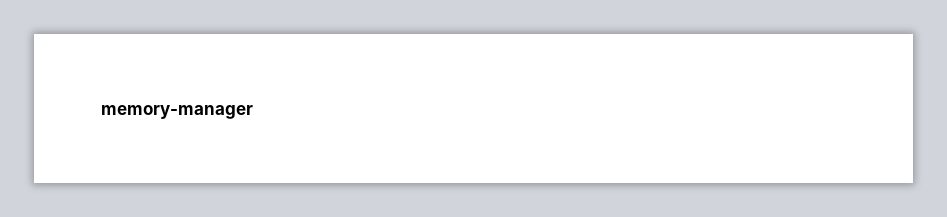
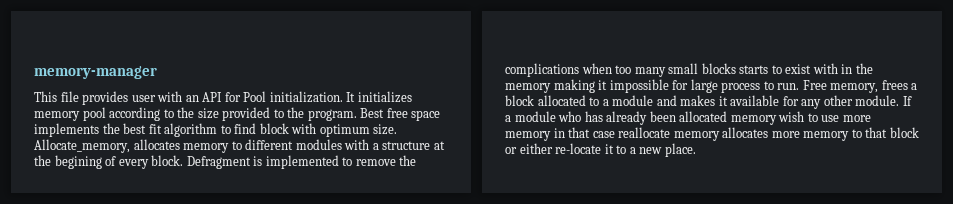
+ This file provides user with an API for Pool initialization. It initializes memory pool according to the size provided to the program. Best free space implements the best fit algorithm to find block with optimum size. Allocate_memory, allocates memory to different modules with a structure at the begining of every block. Defragment is implemented to remove the complications when too many small blocks starts to exist with in the memory making it impossible for large process to run. Free memory, frees a block allocated to a module and makes it available for any other module. If a module who has already been allocated memory wish to use more memory in that case reallocate memory allocates more memory to that block or either re-locate it to a new place.

